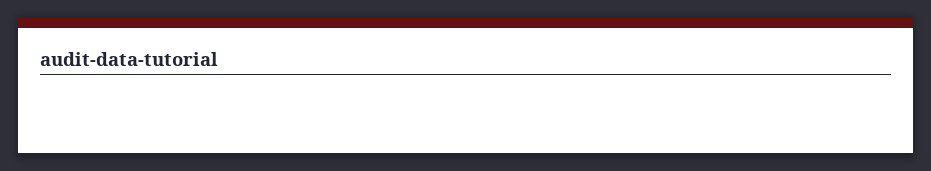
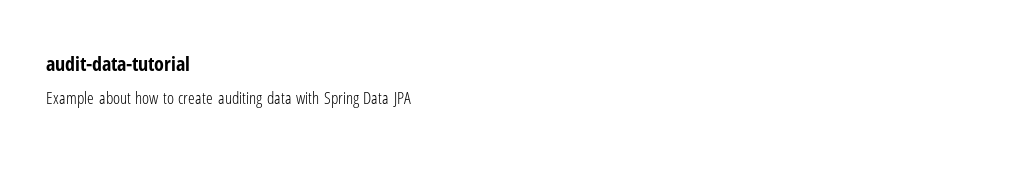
+ Example about how to create auditing data with Spring Data JPA

